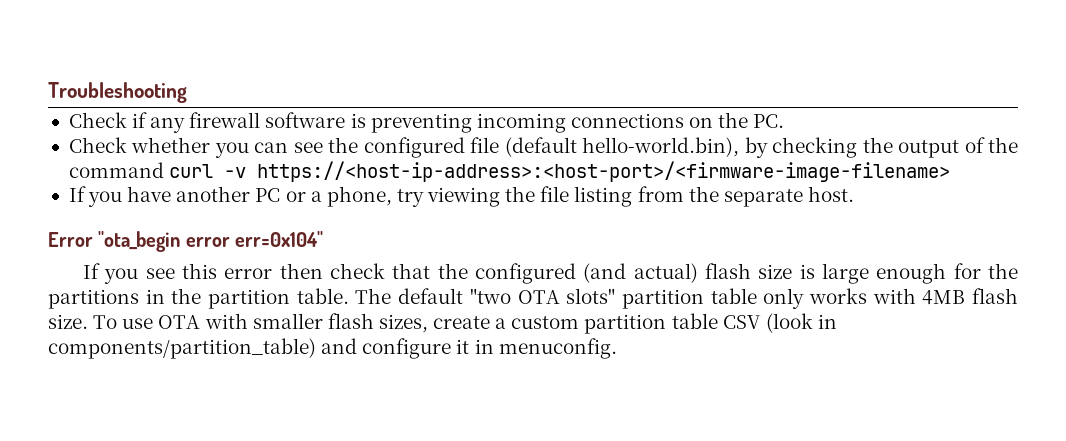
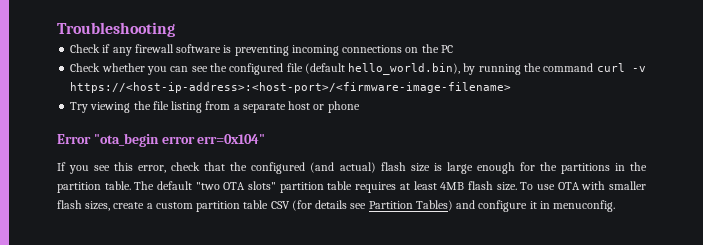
- Check if any firewall software is preventing incoming connections on the PC.
+ Check if any firewall software is preventing incoming connections on the PC
- Check whether you can see the configured file (default hello-world.bin), by checking the output of the command curl -v https://<host-ip-address>:<host-port>/<firmware-image-filename>
+ Check whether you can see the configured file (default hello_world.bin), by running the command curl -v https://<host-ip-address>:<host-port>/<firmware-image-filename>
- If you have another PC or a phone, try viewing the file listing from the separate host.
+ Try viewing the file listing from a separate host or phone
- If you see this error then check that the configured (and actual) flash size is large enough for the partitions in the partition table.
+ If you see this error, check that the configured (and actual) flash size is large enough for the partitions in the partition table.
- The default "two OTA slots" partition table only works with 4MB flash size.
+ The default "two OTA slots" partition table requires at least 4MB flash size.
- To use OTA with smaller flash sizes, create a custom partition table CSV (look in components/partition_table) and configure it in menuconfig.
+ To use OTA with smaller flash sizes, create a custom partition table CSV (for details see Partition Tables) and configure it in menuconfig.

